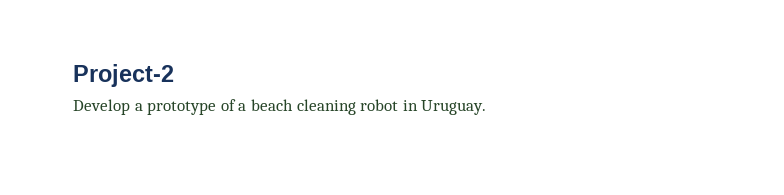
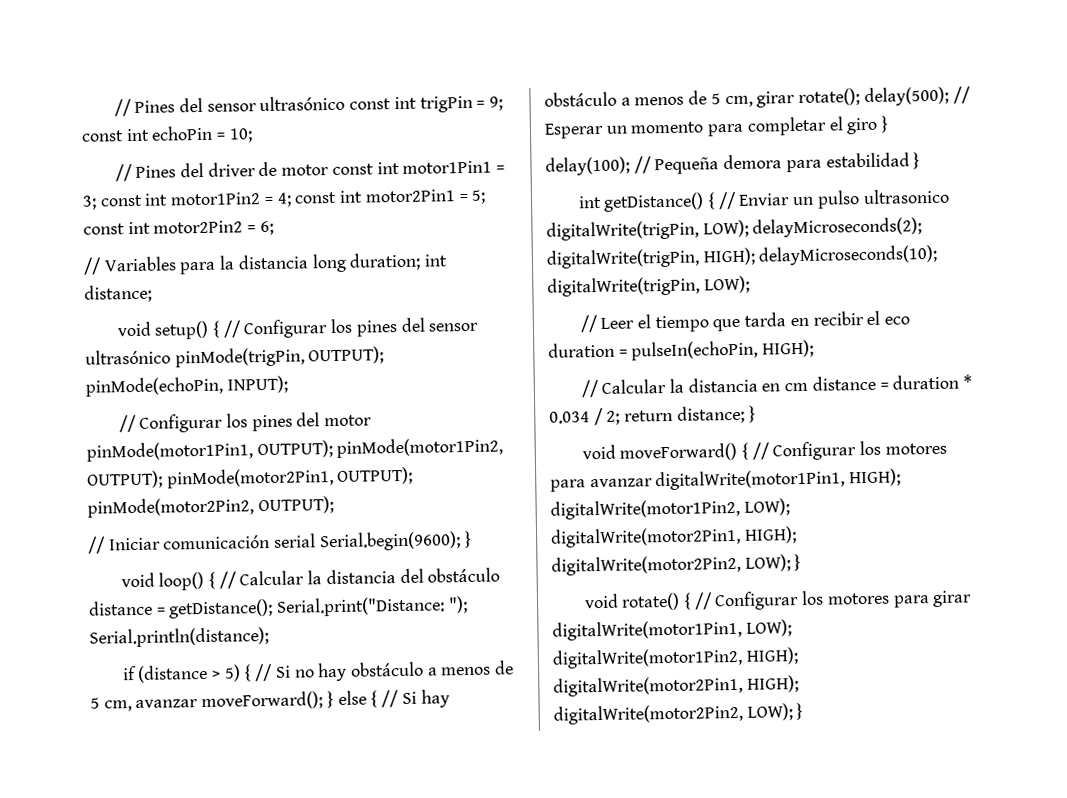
- Project-2
- Develop a prototype of a beach cleaning robot in Uruguay.
+ // Pines del sensor ultrasónico const int trigPin = 9; const int echoPin = 10;
+ // Pines del driver de motor const int motor1Pin1 = 3; const int motor1Pin2 = 4; const int motor2Pin1 = 5; const int motor2Pin2 = 6;
+ // Variables para la distancia long duration; int distance;
+ void setup() { // Configurar los pines del sensor ultrasónico pinMode(trigPin, OUTPUT); pinMode(echoPin, INPUT);
+ // Configurar los pines del motor pinMode(motor1Pin1, OUTPUT); pinMode(motor1Pin2, OUTPUT); pinMode(motor2Pin1, OUTPUT); pinMode(motor2Pin2, OUTPUT);
+ // Iniciar comunicación serial Serial.begin(9600); }
+ void loop() { // Calcular la distancia del obstáculo distance = getDistance(); Serial.print("Distance: "); Serial.println(distance);
+ if (distance > 5) { // Si no hay obstáculo a menos de 5 cm, avanzar moveForward(); } else { // Si hay obstáculo a menos de 5 cm, girar rotate(); delay(500); // Esperar un momento para completar el giro }
+ delay(100); // Pequeña demora para estabilidad }
+ int getDistance() { // Enviar un pulso ultrasonico digitalWrite(trigPin, LOW); delayMicroseconds(2); digitalWrite(trigPin, HIGH); delayMicroseconds(10); digitalWrite(trigPin, LOW);
+ // Leer el tiempo que tarda en recibir el eco duration = pulseIn(echoPin, HIGH);
+ // Calcular la distancia en cm distance = duration * 0.034 / 2; return distance; }
+ void moveForward() { // Configurar los motores para avanzar digitalWrite(motor1Pin1, HIGH); digitalWrite(motor1Pin2, LOW); digitalWrite(motor2Pin1, HIGH); digitalWrite(motor2Pin2, LOW); }
+ void rotate() { // Configurar los motores para girar digitalWrite(motor1Pin1, LOW); digitalWrite(motor1Pin2, HIGH); digitalWrite(motor2Pin1, HIGH); digitalWrite(motor2Pin2, LOW); }

